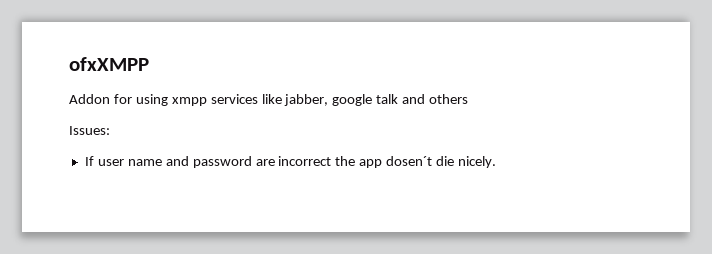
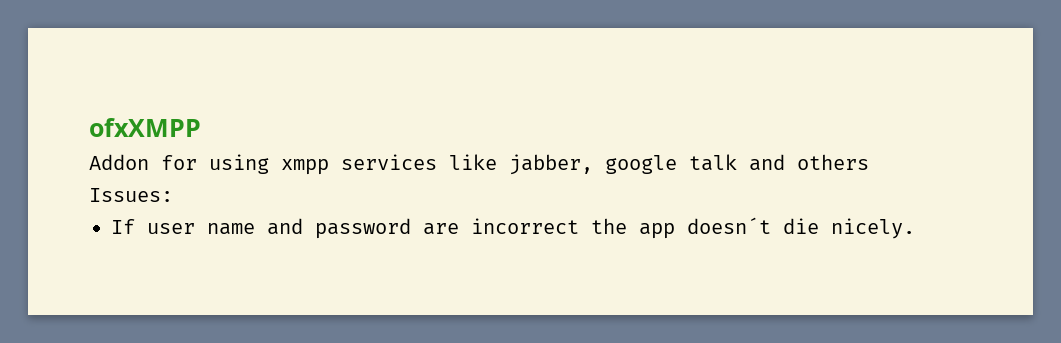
- If user name and password are incorrect the app dosen´t die nicely.
+ If user name and password are incorrect the app doesn´t die nicely.

